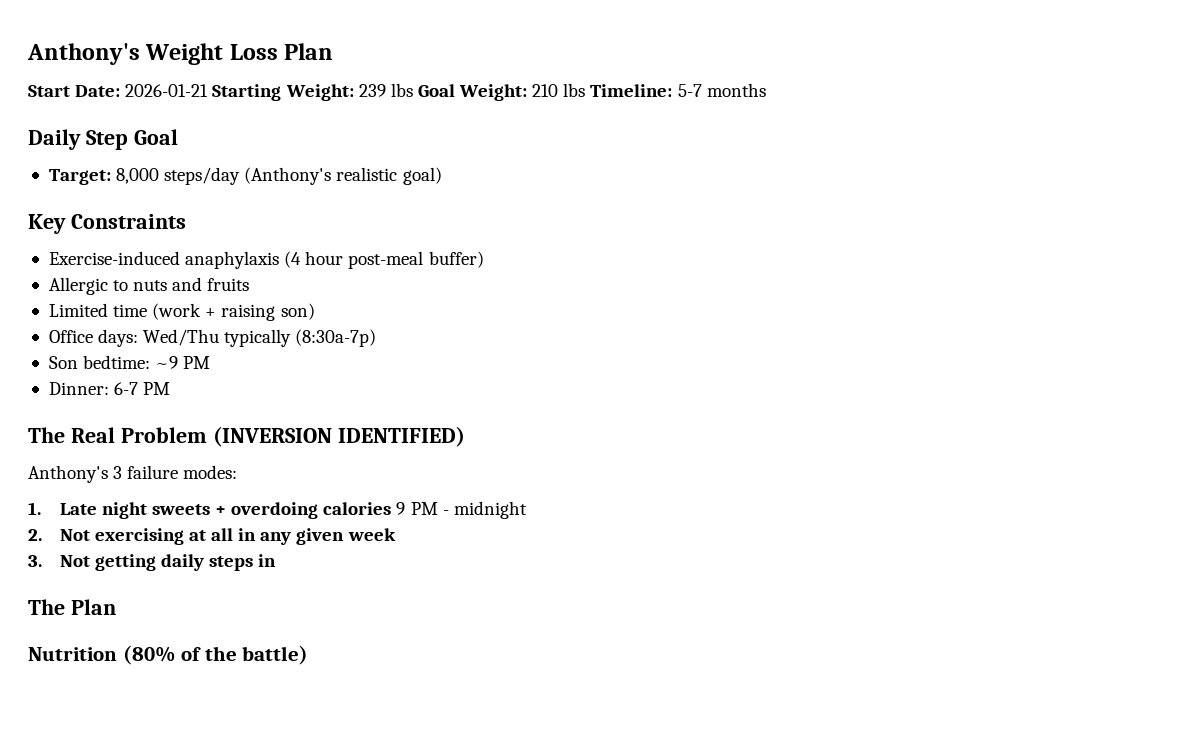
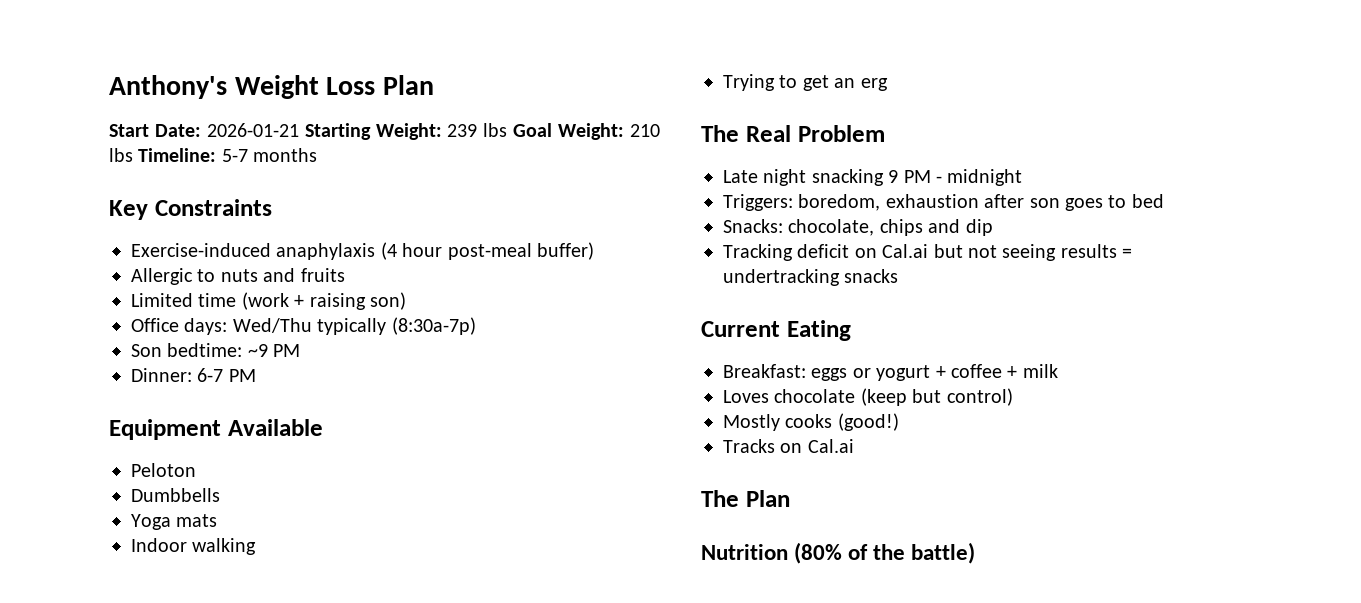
- Daily Step Goal
- Target: 8,000 steps/day (Anthony's realistic goal)
- The Real Problem (INVERSION IDENTIFIED)
- Anthony's 3 failure modes:
- 1. Late night sweets + overdoing calories 9 PM - midnight
- 2. Not exercising at all in any given week
- 3. Not getting daily steps in
+ Equipment Available
+ Peloton
+ Dumbbells
+ Yoga mats
+ Indoor walking
+ Trying to get an erg
+ The Real Problem
+ Late night snacking 9 PM - midnight
+ Triggers: boredom, exhaustion after son goes to bed
+ Snacks: chocolate, chips and dip
+ Tracking deficit on Cal.ai but not seeing results = undertracking snacks
+ Current Eating
+ Breakfast: eggs or yogurt + coffee + milk
+ Loves chocolate (keep but control)
+ Mostly cooks (good!)
+ Tracks on Cal.ai

